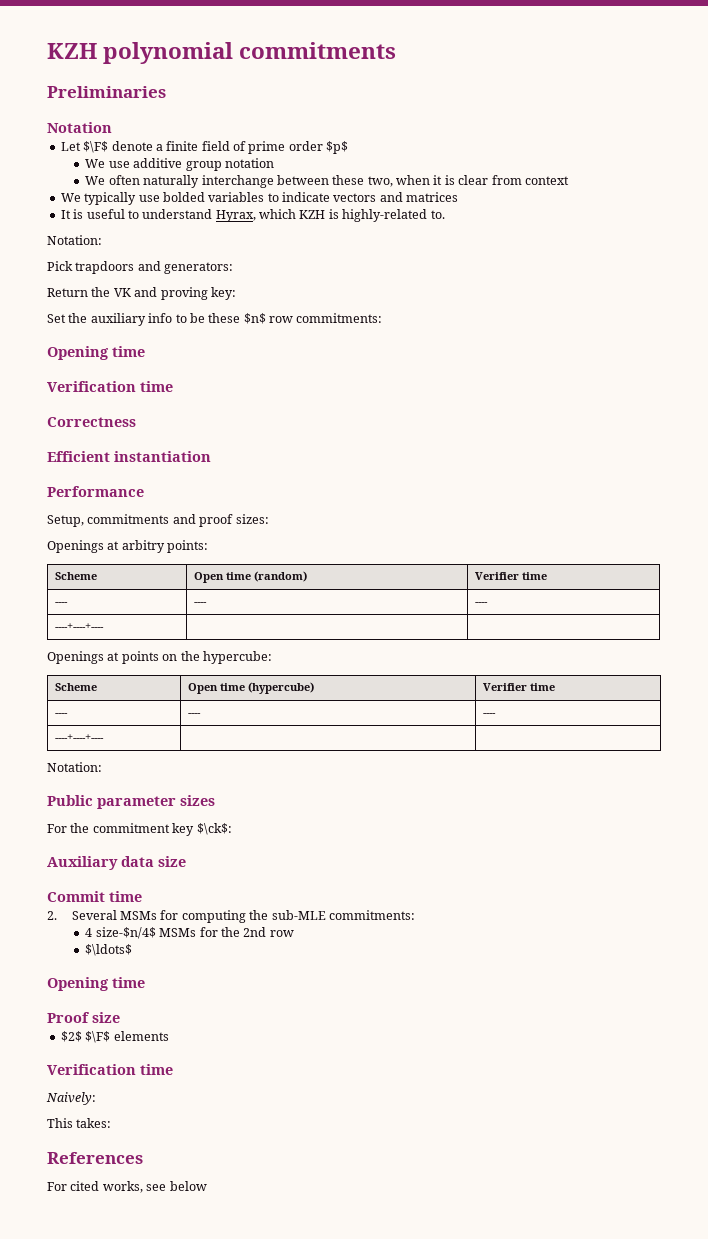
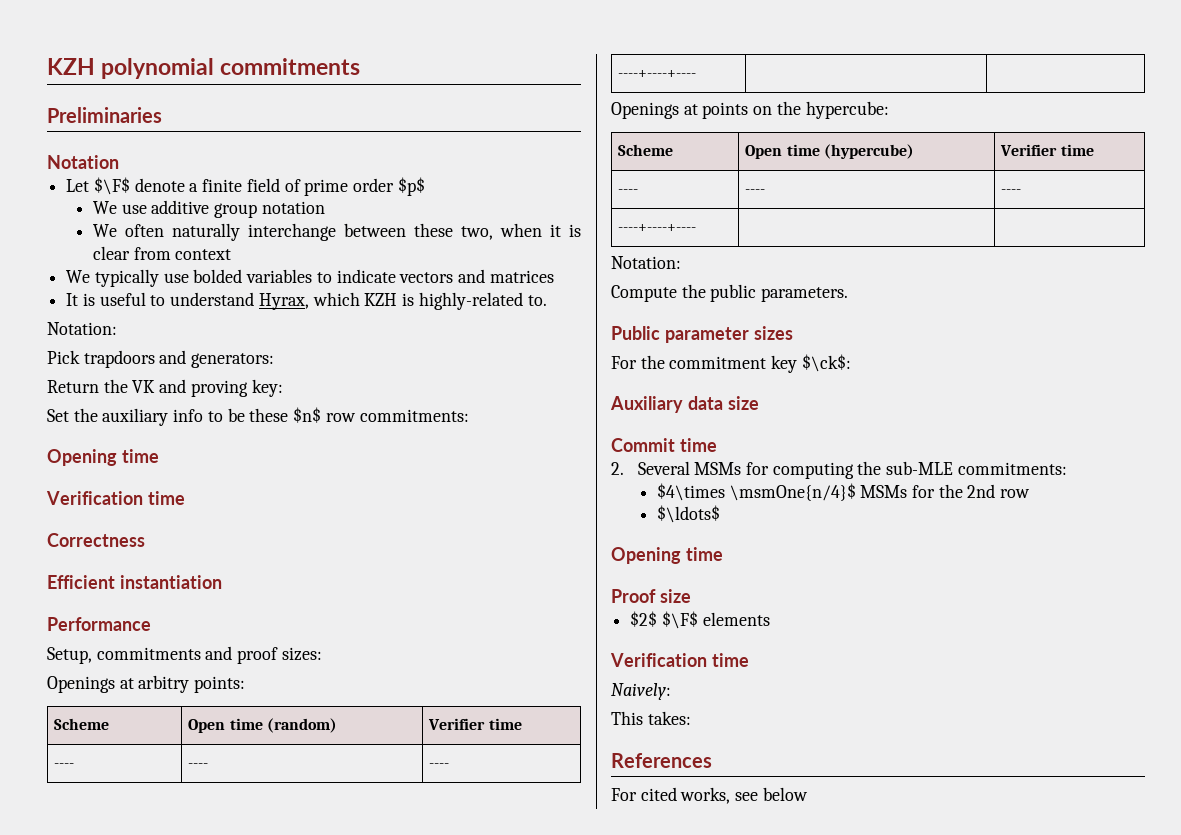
+ Compute the public parameters.
- 4 size-$n/4$ MSMs for the 2nd row
+ $4\times \msmOne{n/4}$ MSMs for the 2nd row

